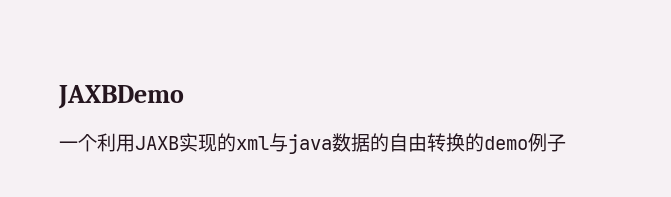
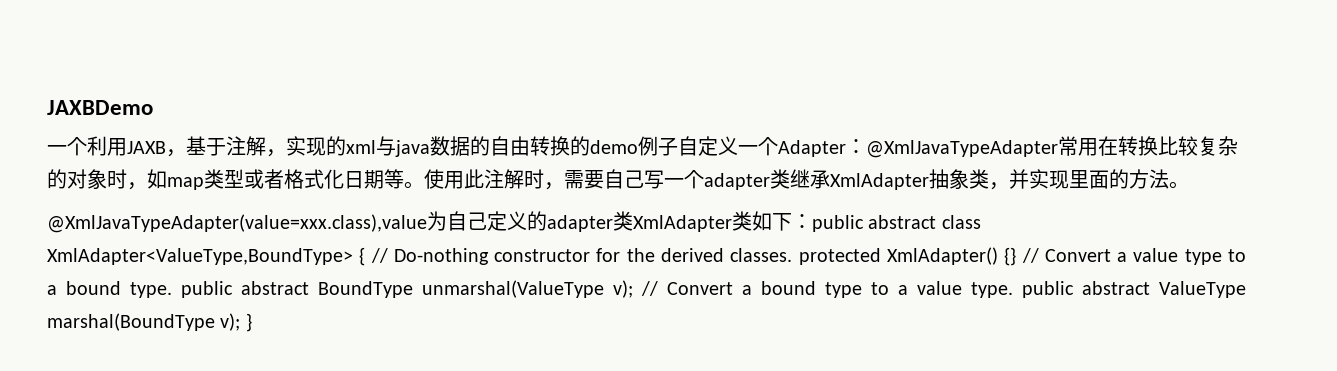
- 一个利用JAXB实现的xml与java数据的自由转换的demo例子
+ 一个利用JAXB，基于注解，实现的xml与java数据的自由转换的demo例子自定义一个Adapter：@XmlJavaTypeAdapter常用在转换比较复杂的对象时，如map类型或者格式化日期等。使用此注解时，需要自己写一个adapter类继承XmlAdapter抽象类，并实现里面的方法。
+ @XmlJavaTypeAdapter(value=xxx.class),value为自己定义的adapter类XmlAdapter类如下：public abstract class XmlAdapter<ValueType,BoundType> { // Do-nothing constructor for the derived classes. protected XmlAdapter() {} // Convert a value type to a bound type. public abstract BoundType unmarshal(ValueType v); // Convert a bound type to a value type. public abstract ValueType marshal(BoundType v); }

